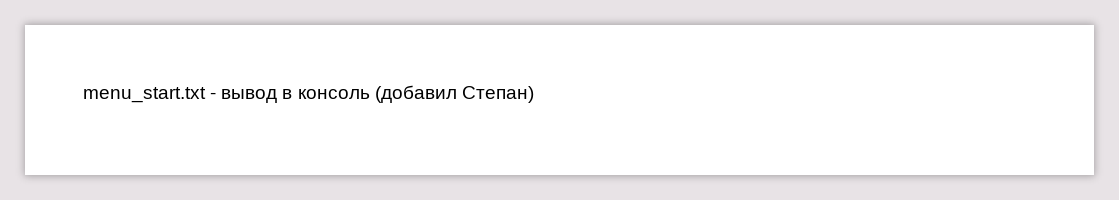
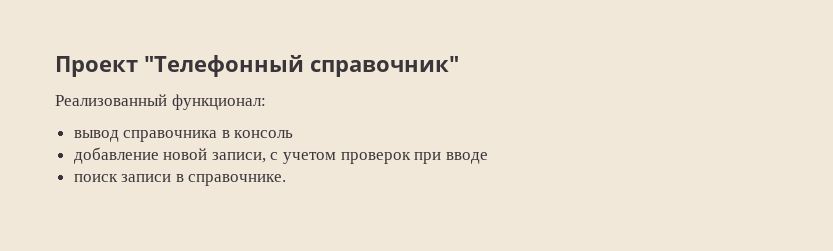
- menu_start.txt - вывод в консоль (добавил Степан)
+ Проект "Телефонный справочник"
+ Реализованный функционал:
+ вывод справочника в консоль
+ добавление новой записи, с учетом проверок при вводе
+ поиск записи в справочнике.

